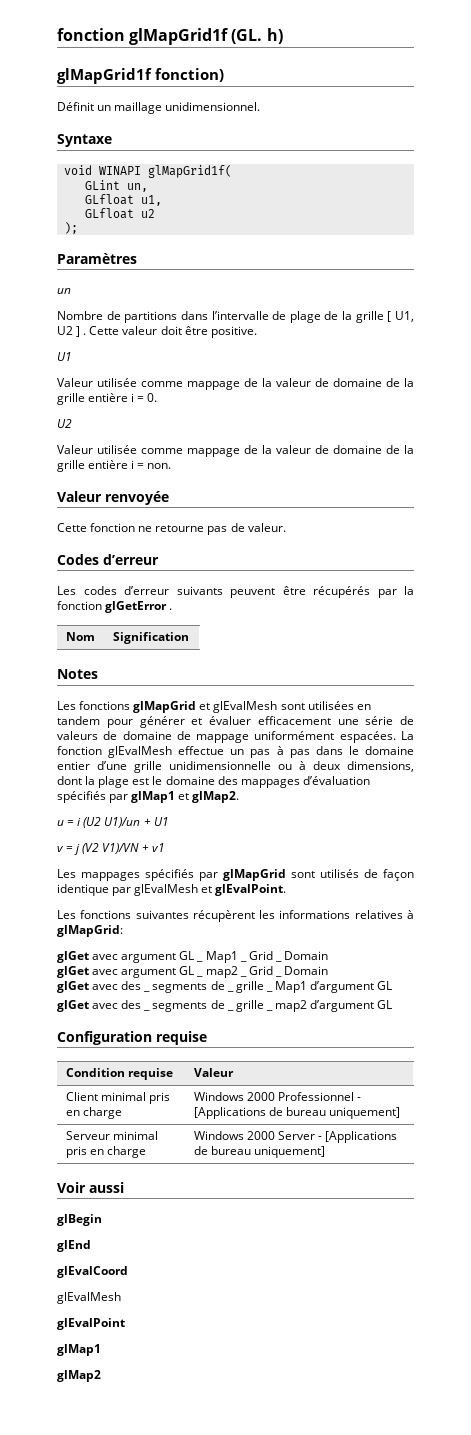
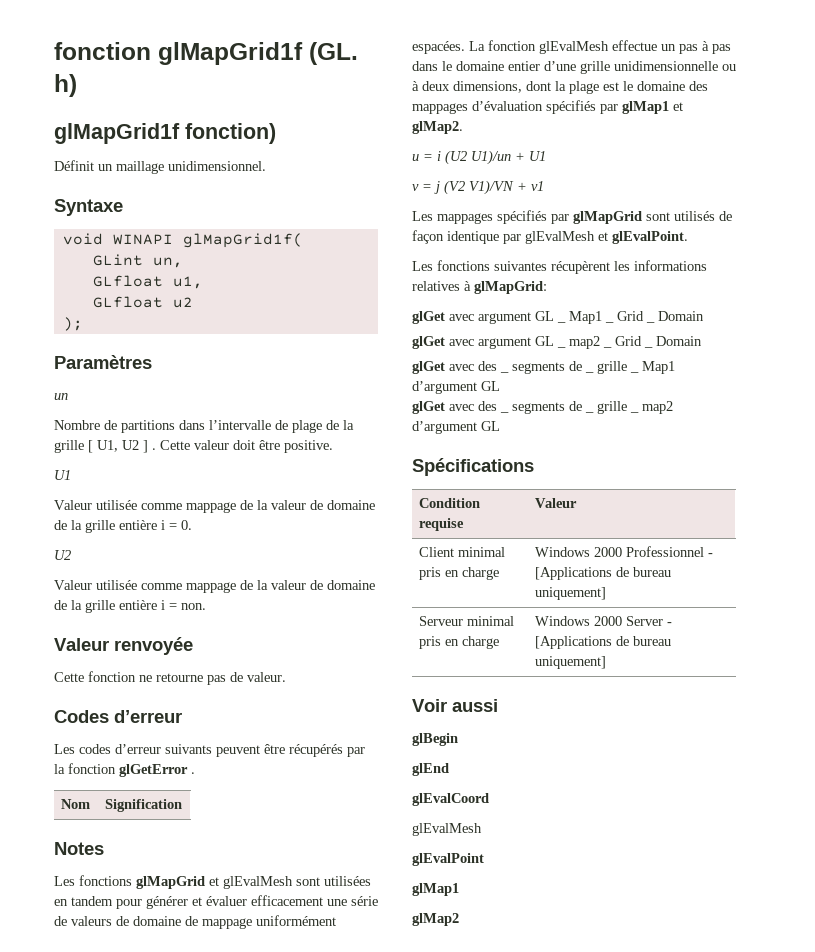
- Configuration requise
+ Spécifications

